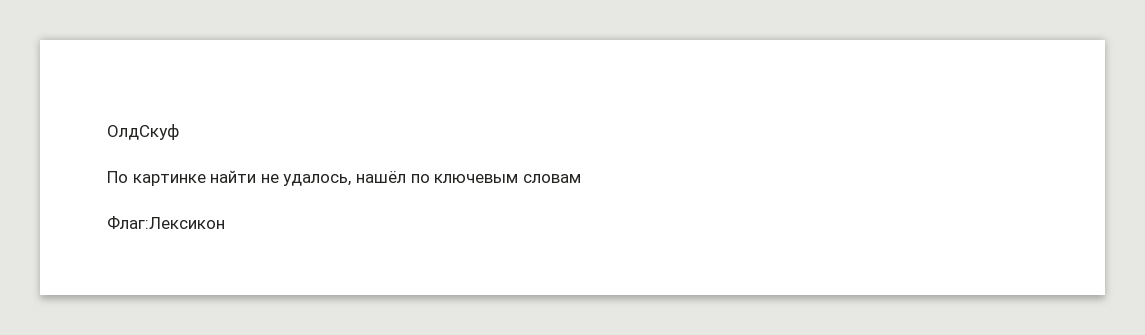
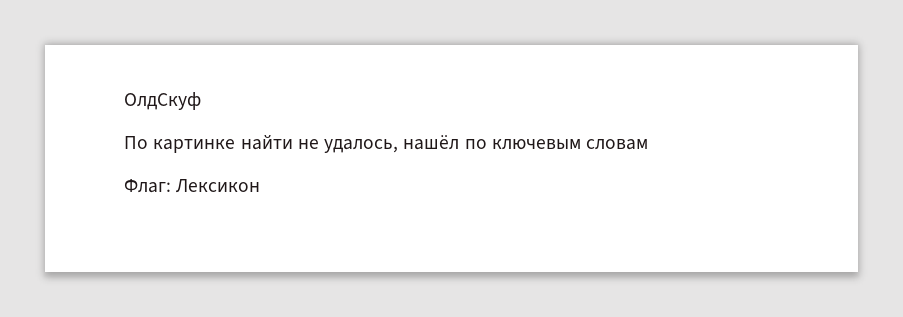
- Флаг:Лексикон
+ Флаг: Лексикон

